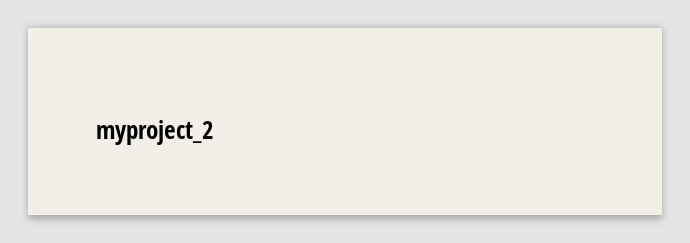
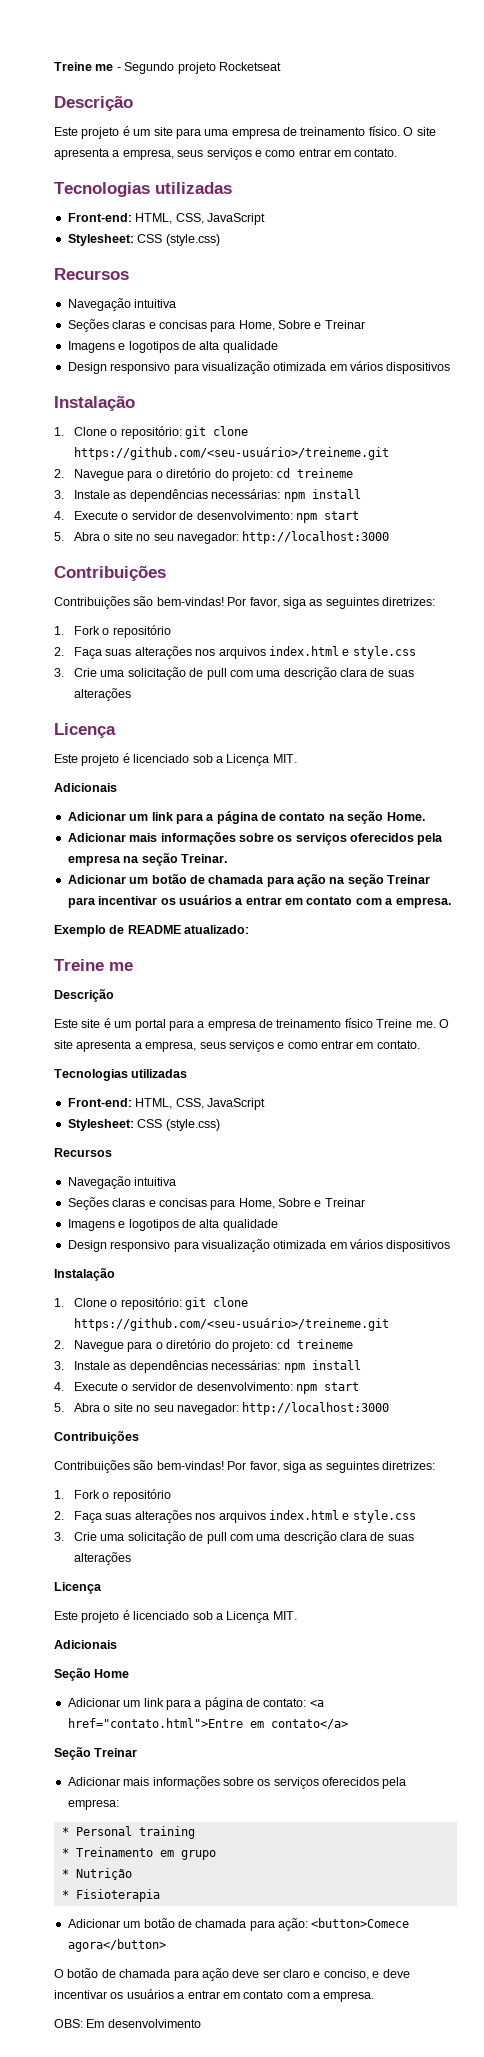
- myproject_2
+ Treine me - Segundo projeto Rocketseat
+ Descrição
+ Este projeto é um site para uma empresa de treinamento físico. O site apresenta a empresa, seus serviços e como entrar em contato.
+ Tecnologias utilizadas
+ Front-end: HTML, CSS, JavaScript
+ Stylesheet: CSS (style.css)
+ Recursos
+ Navegação intuitiva
+ Seções claras e concisas para Home, Sobre e Treinar
+ Imagens e logotipos de alta qualidade
+ Design responsivo para visualização otimizada em vários dispositivos
+ Instalação
+ 1. Clone o repositório: git clone https://github.com/<seu-usuário>/treineme.git
+ 2. Navegue para o diretório do projeto: cd treineme
+ 3. Instale as dependências necessárias: npm install
+ 4. Execute o servidor de desenvolvimento: npm start
+ 5. Abra o site no seu navegador: http://localhost:3000
+ Contribuições
+ Contribuições são bem-vindas! Por favor, siga as seguintes diretrizes:
+ 1. Fork o repositório
+ 2. Faça suas alterações nos arquivos index.html e style.css
+ 3. Crie uma solicitação de pull com uma descrição clara de suas alterações
+ Licença
+ Este projeto é licenciado sob a Licença MIT.
+ Adicionais
+ Adicionar um link para a página de contato na seção Home.
+ Adicionar mais informações sobre os serviços oferecidos pela empresa na seção Treinar.
+ Adicionar um botão de chamada para ação na seção Treinar para incentivar os usuários a entrar em contato com a empresa.
+ Exemplo de README atualizado:
+ Treine me
+ Descrição
+ Este site é um portal para a empresa de treinamento físico Treine me. O site apresenta a empresa, seus serviços e como entrar em contato.
+ Tecnologias utilizadas
+ Front-end: HTML, CSS, JavaScript
+ Stylesheet: CSS (style.css)
+ Recursos
+ Navegação intuitiva
+ Seções claras e concisas para Home, Sobre e Treinar
+ Imagens e logotipos de alta qualidade
+ Design responsivo para visualização otimizada em vários dispositivos
+ Instalação
+ 1. Clone o repositório: git clone https://github.com/<seu-usuário>/treineme.git
+ 2. Navegue para o diretório do projeto: cd treineme
+ 3. Instale as dependências necessárias: npm install
+ 4. Execute o servidor de desenvolvimento: npm start
+ 5. Abra o site no seu navegador: http://localhost:3000
+ Contribuições
+ Contribuições são bem-vindas! Por favor, siga as seguintes diretrizes:
+ 1. Fork o repositório
+ 2. Faça suas alterações nos arquivos index.html e style.css
+ 3. Crie uma solicitação de pull com uma descrição clara de suas alterações
+ Licença
+ Este projeto é licenciado sob a Licença MIT.
+ Adicionais
+ Seção Home
+ Adicionar um link para a página de contato: <a href="contato.html">Entre em contato</a>
+ Seção Treinar
+ Adicionar mais informações sobre os serviços oferecidos pela empresa:
+ * Personal training
+ * Treinamento em grupo
+ * Nutrição
+ * Fisioterapia
+ Adicionar um botão de chamada para ação: <button>Comece agora</button>
+ O botão de chamada para ação deve ser claro e conciso, e deve incentivar os usuários a entrar em contato com a empresa.
+ OBS: Em desenvolvimento

